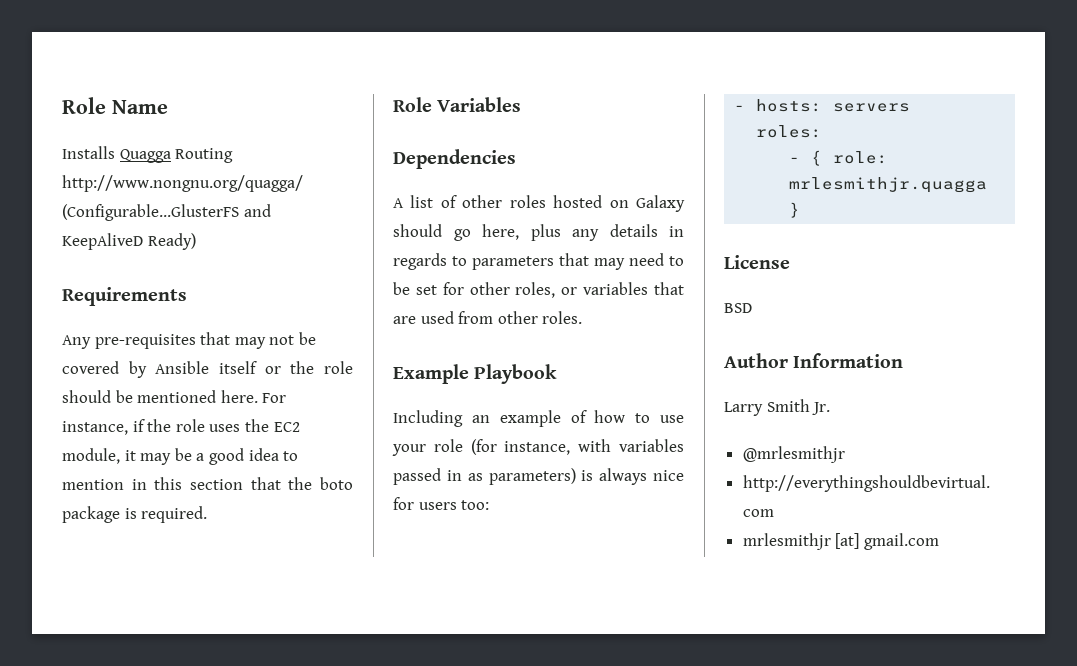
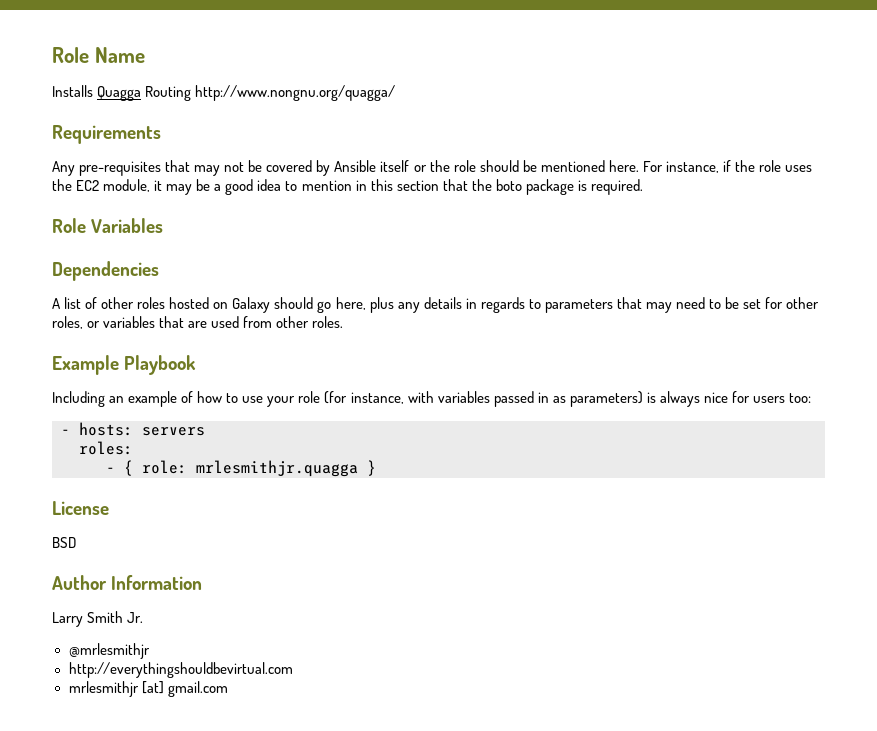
- Installs Quagga Routing http://www.nongnu.org/quagga/ (Configurable...GlusterFS and KeepAliveD Ready)
+ Installs Quagga Routing http://www.nongnu.org/quagga/

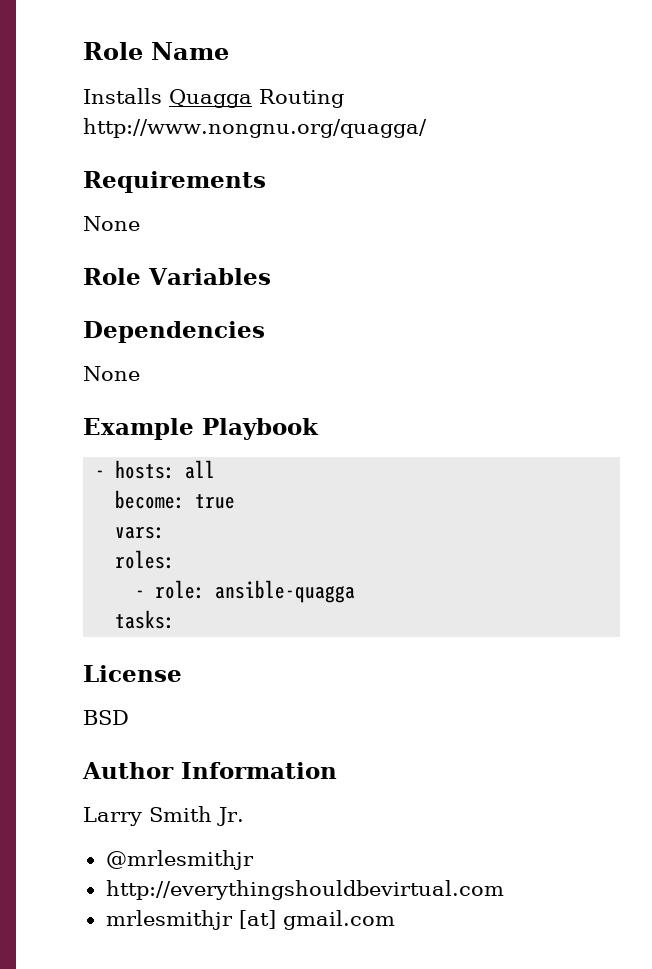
  Requirements
- Any pre-requisites that may not be covered by Ansible itself or the role should be mentioned here. For instance, if the role uses the EC2 module, it may be a good idea to mention in this section that the boto package is required.
+ None
  Role Variables
  Dependencies
- A list of other roles hosted on Galaxy should go here, plus any details in regards to parameters that may need to be set for other roles, or variables that are used from other roles.
+ None
  Example Playbook
- Including an example of how to use your role (for instance, with variables passed in as parameters) is always nice for users too:
- - hosts: servers
+ - hosts: all
+ become: true
+ vars:
  roles:
- - { role: mrlesmithjr.quagga }
+ - role: ansible-quagga
+ tasks:

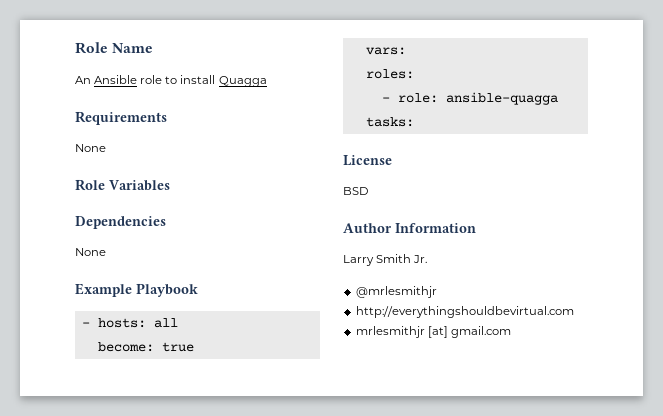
- Installs Quagga Routing http://www.nongnu.org/quagga/
+ An Ansible role to install Quagga

